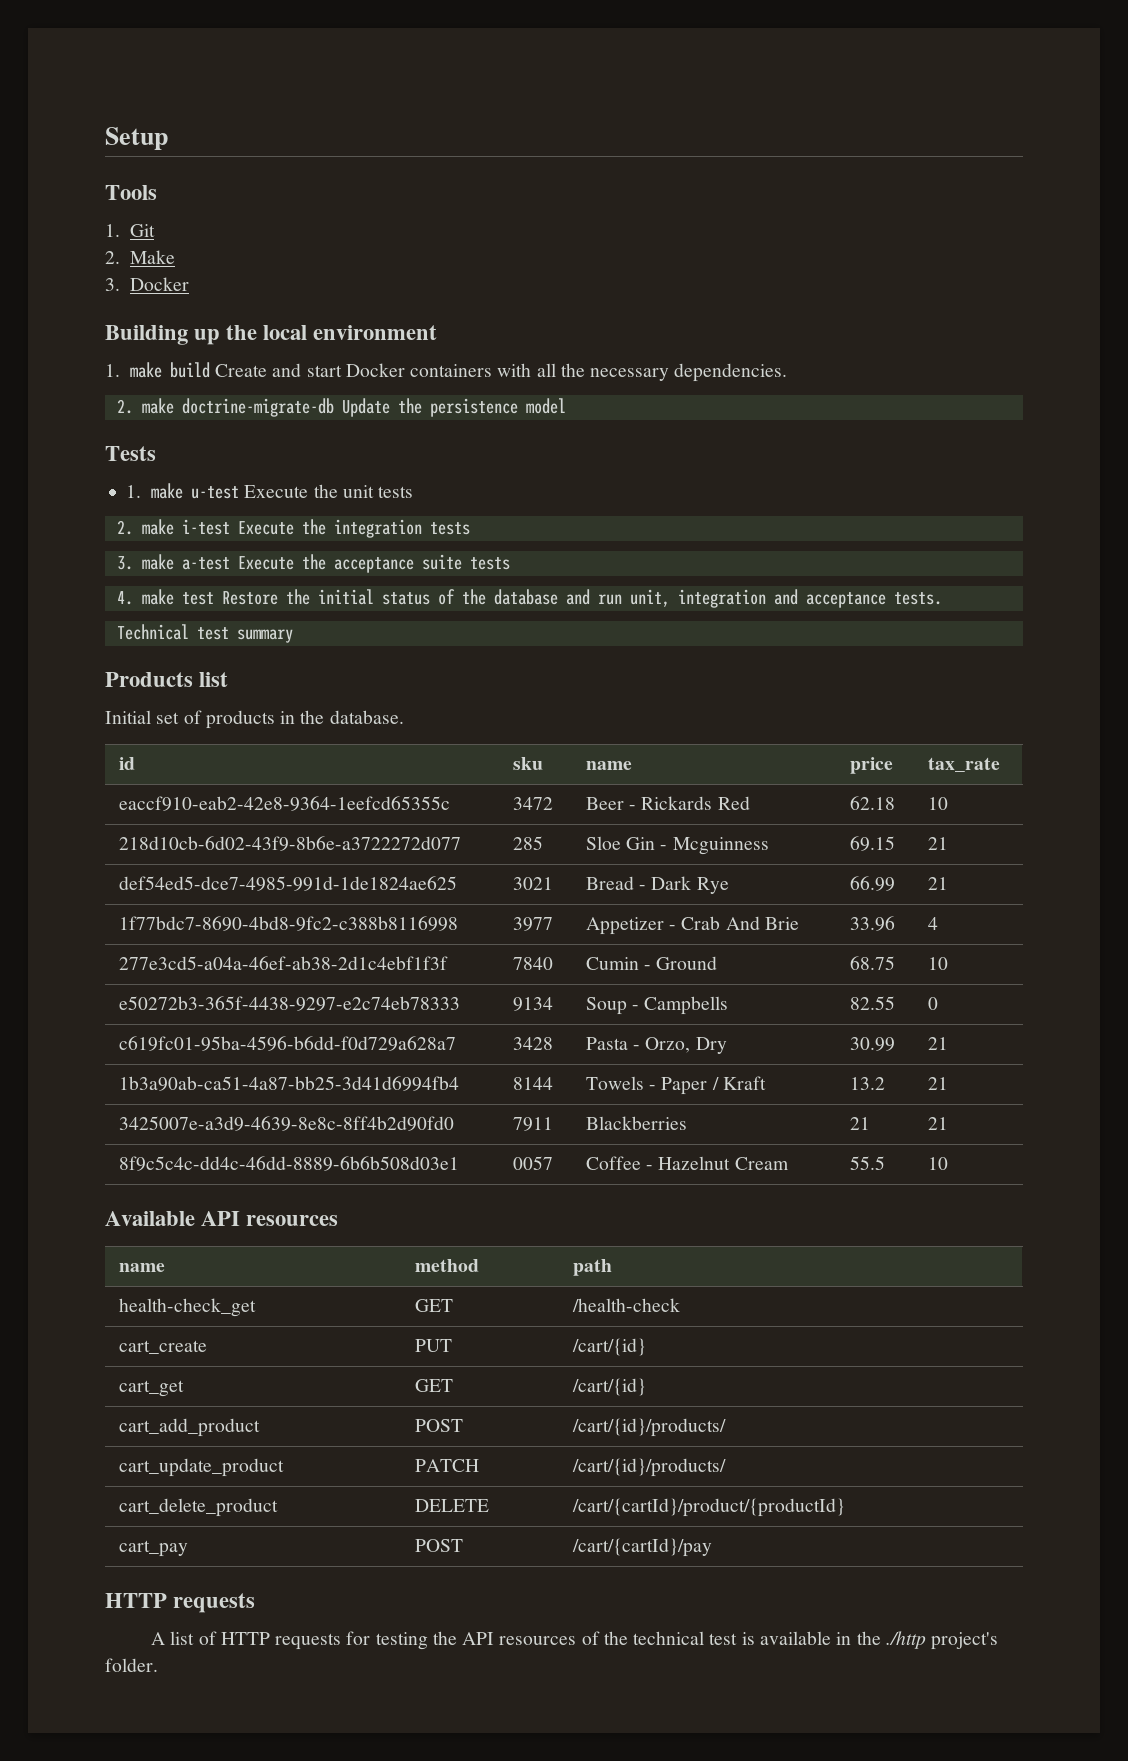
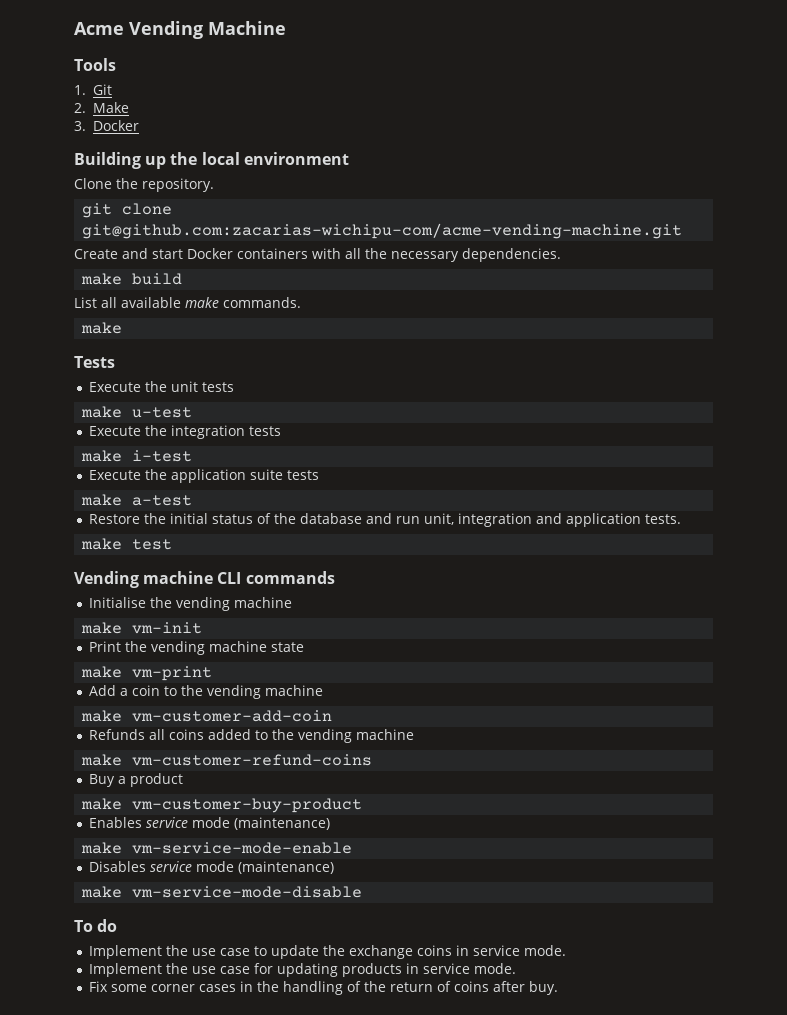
- Setup
+ Acme Vending Machine
- 1. make build Create and start Docker containers with all the necessary dependencies.
+ Clone the repository.
+ git clone git@github.com:zacarias-wichipu-com/acme-vending-machine.git
+ Create and start Docker containers with all the necessary dependencies.
- 2. make doctrine-migrate-db Update the persistence model
+ make build
+ List all available make commands.
+ make
  Tests
- 1. make u-test Execute the unit tests
+ Execute the unit tests
- 2. make i-test Execute the integration tests
+ make u-test
+ Execute the integration tests
- 3. make a-test Execute the acceptance suite tests
+ make i-test
+ Execute the application suite tests
- 4. make test Restore the initial status of the database and run unit, integration and acceptance tests.
+ make a-test
+ Restore the initial status of the database and run unit, integration and application tests.
- Technical test summary
- Products list
- Initial set of products in the database.
- id | sku | name | price | tax_rate
- eaccf910-eab2-42e8-9364-1eefcd65355c | 3472 | Beer - Rickards Red | 62.18 | 10
- 218d10cb-6d02-43f9-8b6e-a3722272d077 | 285 | Sloe Gin - Mcguinness | 69.15 | 21
- def54ed5-dce7-4985-991d-1de1824ae625 | 3021 | Bread - Dark Rye | 66.99 | 21
- 1f77bdc7-8690-4bd8-9fc2-c388b8116998 | 3977 | Appetizer - Crab And Brie | 33.96 | 4
- 277e3cd5-a04a-46ef-ab38-2d1c4ebf1f3f | 7840 | Cumin - Ground | 68.75 | 10
- e50272b3-365f-4438-9297-e2c74eb78333 | 9134 | Soup - Campbells | 82.55 | 0
- c619fc01-95ba-4596-b6dd-f0d729a628a7 | 3428 | Pasta - Orzo, Dry | 30.99 | 21
- 1b3a90ab-ca51-4a87-bb25-3d41d6994fb4 | 8144 | Towels - Paper / Kraft | 13.2 | 21
- 3425007e-a3d9-4639-8e8c-8ff4b2d90fd0 | 7911 | Blackberries | 21 | 21
- 8f9c5c4c-dd4c-46dd-8889-6b6b508d03e1 | 0057 | Coffee - Hazelnut Cream | 55.5 | 10
- Available API resources
- name | method | path
- health-check_get | GET | /health-check
- cart_create | PUT | /cart/{id}
- cart_get | GET | /cart/{id}
- cart_add_product | POST | /cart/{id}/products/
- cart_update_product | PATCH | /cart/{id}/products/
- cart_delete_product | DELETE | /cart/{cartId}/product/{productId}
- cart_pay | POST | /cart/{cartId}/pay
- HTTP requests
- A list of HTTP requests for testing the API resources of the technical test is available in the ./http project's folder.
+ make test
+ Vending machine CLI commands
+ Initialise the vending machine
+ make vm-init
+ Print the vending machine state
+ make vm-print
+ Add a coin to the vending machine
+ make vm-customer-add-coin
+ Refunds all coins added to the vending machine
+ make vm-customer-refund-coins
+ Buy a product
+ make vm-customer-buy-product
+ Enables service mode (maintenance)
+ make vm-service-mode-enable
+ Disables service mode (maintenance)
+ make vm-service-mode-disable
+ To do
+ Implement the use case to update the exchange coins in service mode.
+ Implement the use case for updating products in service mode.
+ Fix some corner cases in the handling of the return of coins after buy.

